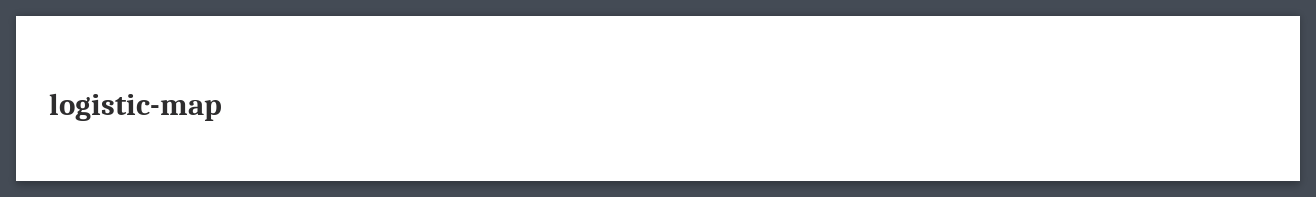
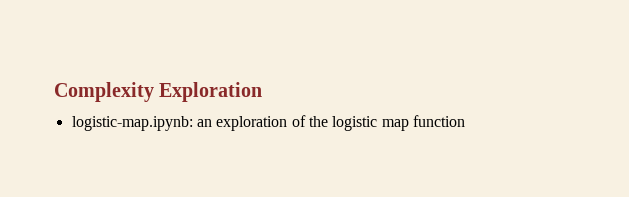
- logistic-map
+ Complexity Exploration
+ logistic-map.ipynb: an exploration of the logistic map function

